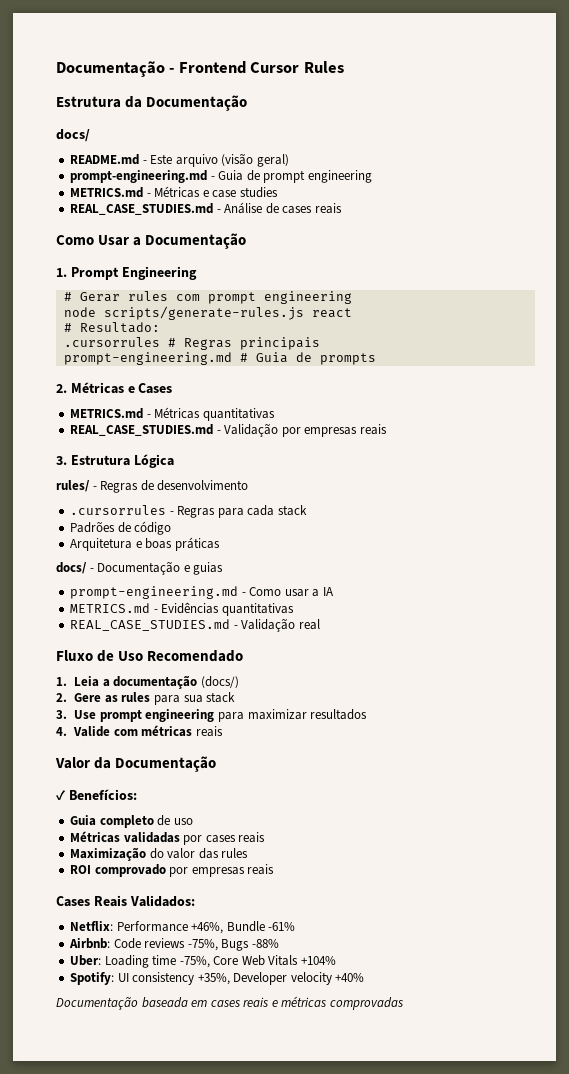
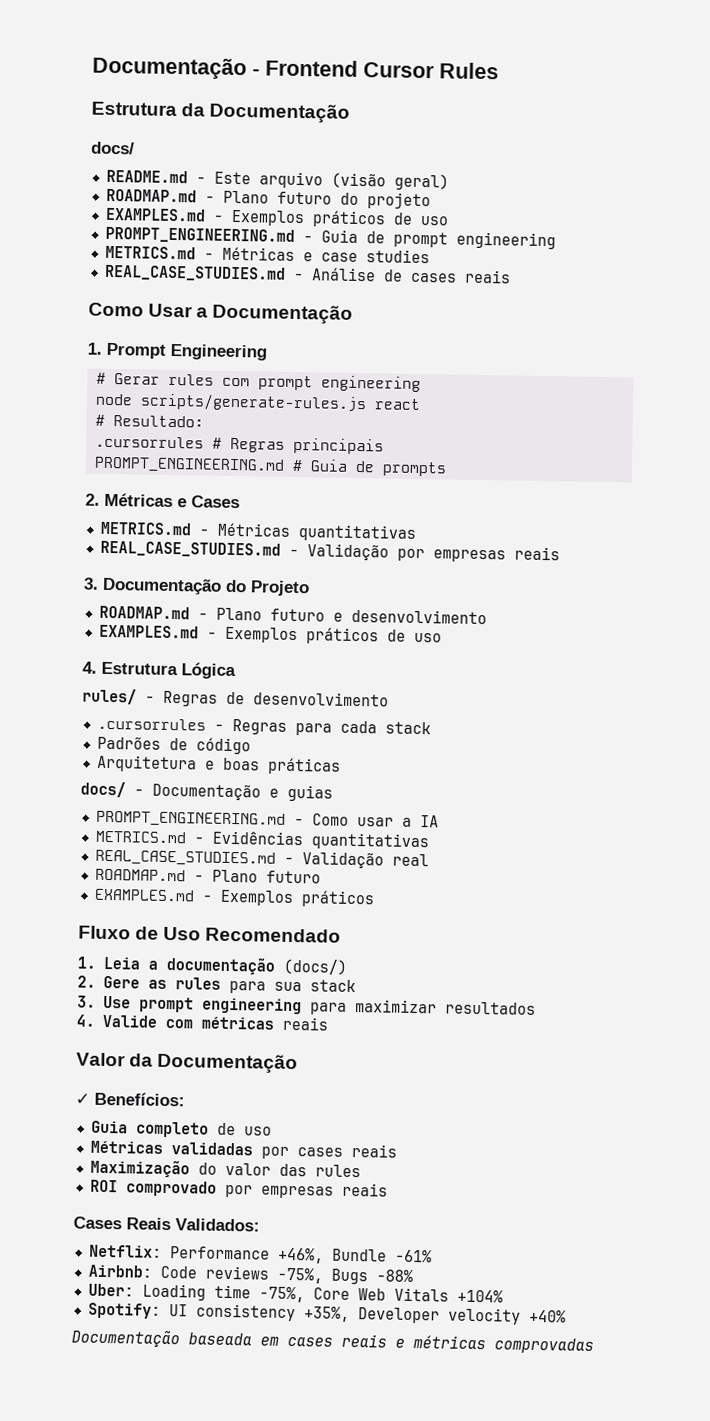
- prompt-engineering.md - Guia de prompt engineering
+ ROADMAP.md - Plano futuro do projeto
+ EXAMPLES.md - Exemplos práticos de uso
+ PROMPT_ENGINEERING.md - Guia de prompt engineering
- prompt-engineering.md # Guia de prompts
+ PROMPT_ENGINEERING.md # Guia de prompts
- 3. Estrutura Lógica
+ 3. Documentação do Projeto
+ ROADMAP.md - Plano futuro e desenvolvimento
+ EXAMPLES.md - Exemplos práticos de uso
+ 4. Estrutura Lógica
- prompt-engineering.md - Como usar a IA
+ PROMPT_ENGINEERING.md - Como usar a IA
  REAL_CASE_STUDIES.md - Validação real
+ ROADMAP.md - Plano futuro
+ EXAMPLES.md - Exemplos práticos

